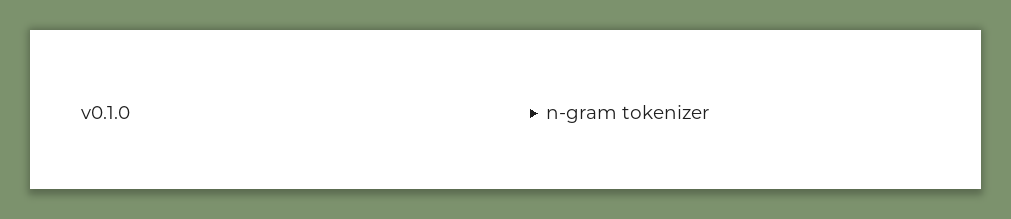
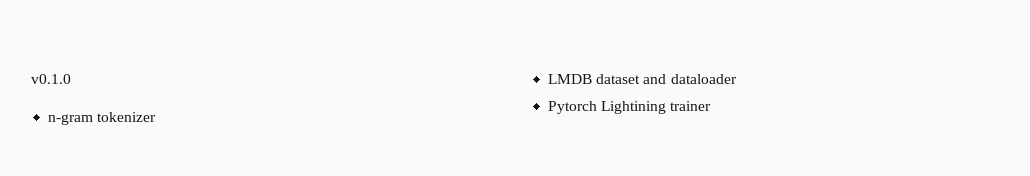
+ LMDB dataset and dataloader
+ Pytorch Lightining trainer

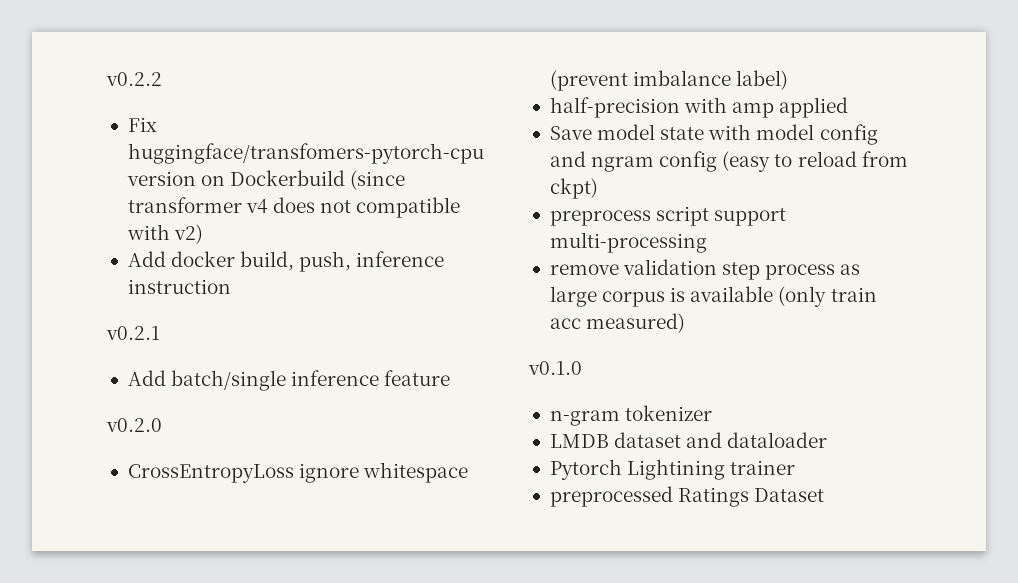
+ v0.2.2
+ Fix huggingface/transfomers-pytorch-cpu version on Dockerbuild (since transformer v4 does not compatible with v2)
+ Add docker build, push, inference instruction
+ v0.2.1
+ Add batch/single inference feature
+ v0.2.0
+ CrossEntropyLoss ignore whitespace (prevent imbalance label)
+ half-precision with amp applied
+ Save model state with model config and ngram config (easy to reload from ckpt)
+ preprocess script support multi-processing
+ remove validation step process as large corpus is available (only train acc measured)
+ preprocessed Ratings Dataset

